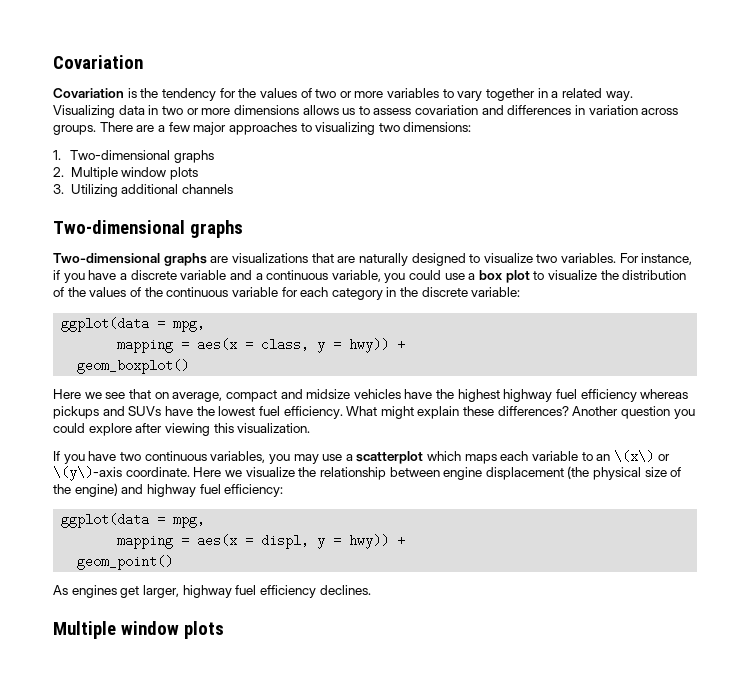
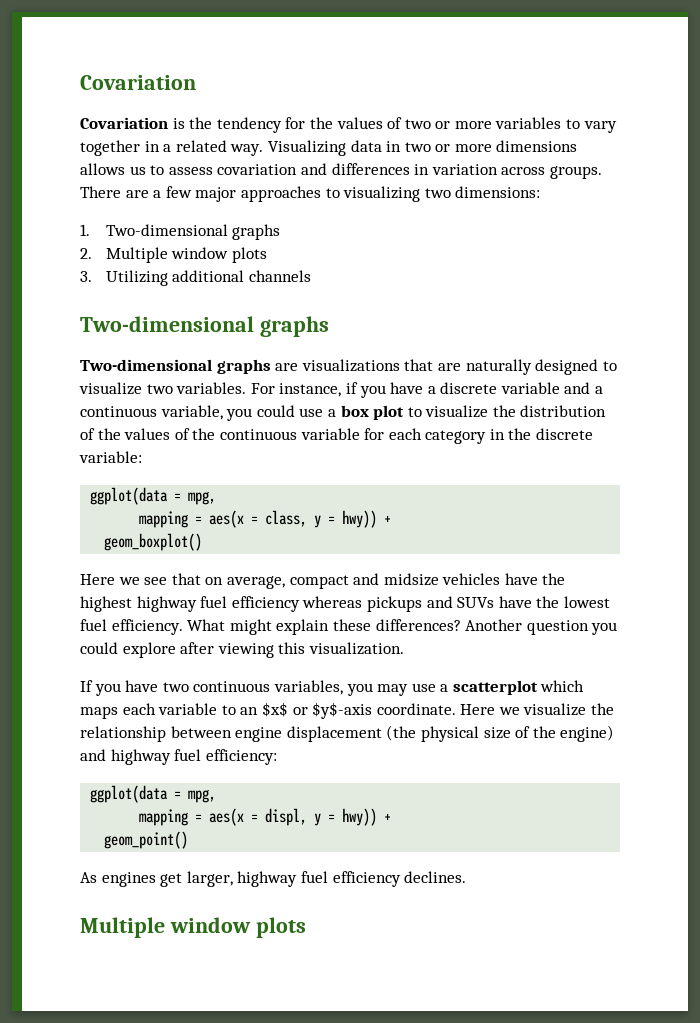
- If you have two continuous variables, you may use a scatterplot which maps each variable to an \(x\) or \(y\)-axis coordinate.
+ If you have two continuous variables, you may use a scatterplot which maps each variable to an $x$ or $y$-axis coordinate.

